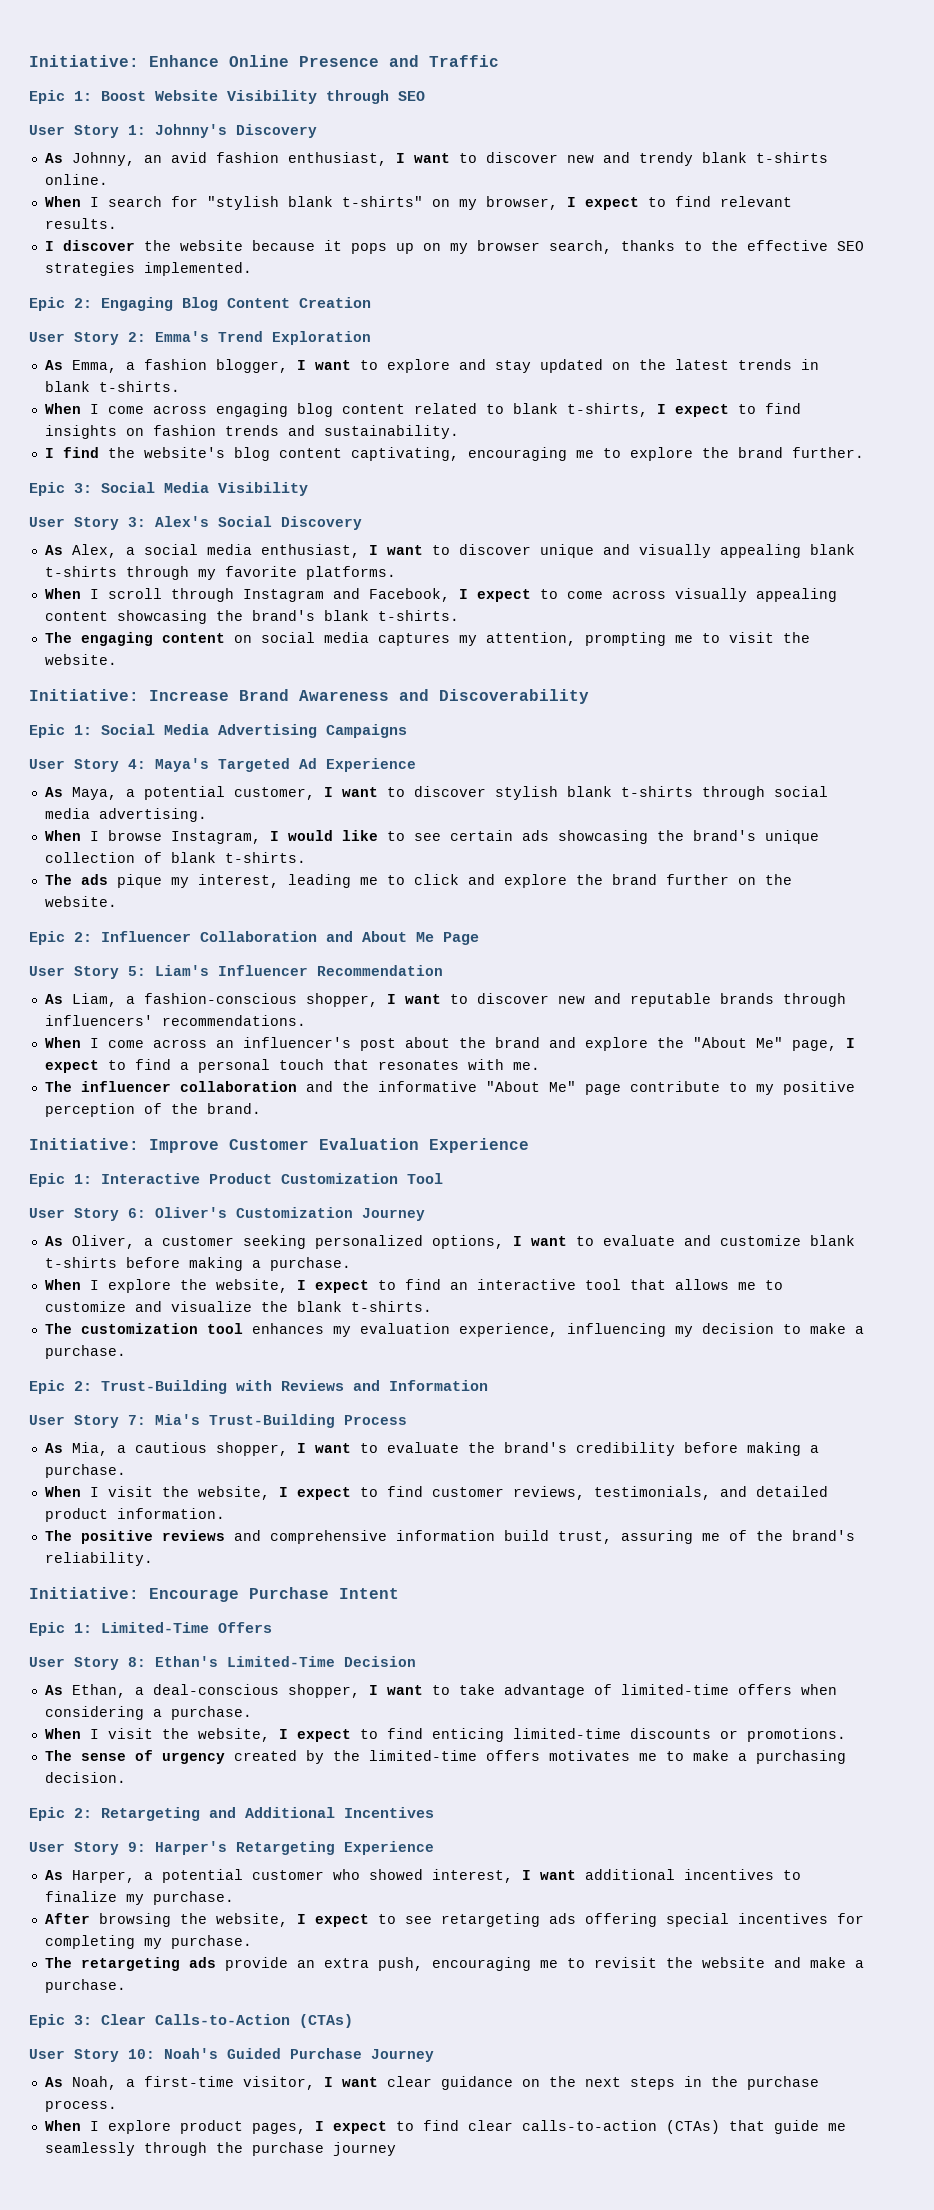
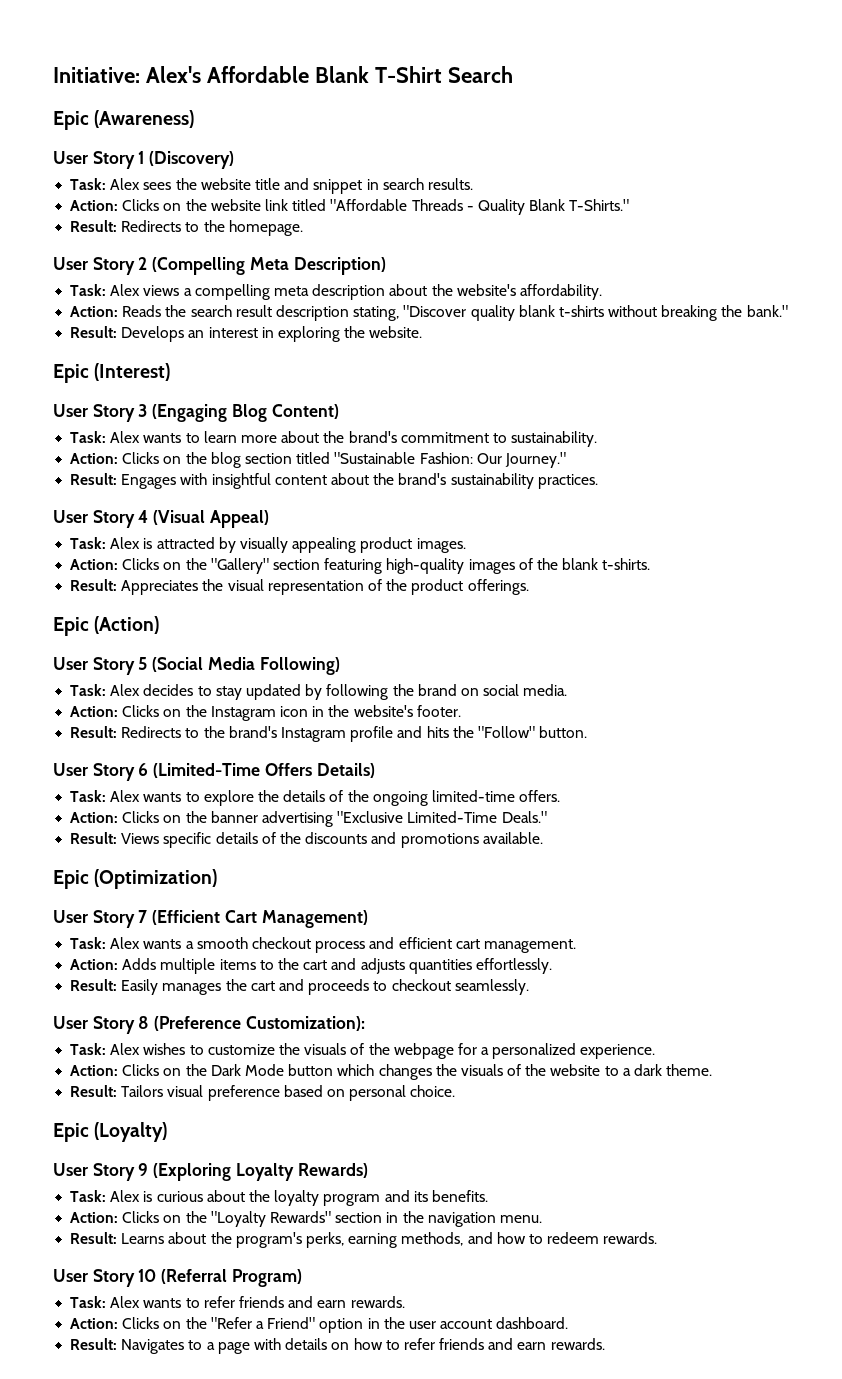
- Initiative: Enhance Online Presence and Traffic
- Epic 1: Boost Website Visibility through SEO
- User Story 1: Johnny's Discovery
- As Johnny, an avid fashion enthusiast, I want to discover new and trendy blank t-shirts online.
- When I search for "stylish blank t-shirts" on my browser, I expect to find relevant results.
- I discover the website because it pops up on my browser search, thanks to the effective SEO strategies implemented.
- Epic 2: Engaging Blog Content Creation
- User Story 2: Emma's Trend Exploration
- As Emma, a fashion blogger, I want to explore and stay updated on the latest trends in blank t-shirts.
- When I come across engaging blog content related to blank t-shirts, I expect to find insights on fashion trends and sustainability.
- I find the website's blog content captivating, encouraging me to explore the brand further.
- Epic 3: Social Media Visibility
- User Story 3: Alex's Social Discovery
- As Alex, a social media enthusiast, I want to discover unique and visually appealing blank t-shirts through my favorite platforms.
- When I scroll through Instagram and Facebook, I expect to come across visually appealing content showcasing the brand's blank t-shirts.
- The engaging content on social media captures my attention, prompting me to visit the website.
- Initiative: Increase Brand Awareness and Discoverability
- Epic 1: Social Media Advertising Campaigns
- User Story 4: Maya's Targeted Ad Experience
- As Maya, a potential customer, I want to discover stylish blank t-shirts through social media advertising.
- When I browse Instagram, I would like to see certain ads showcasing the brand's unique collection of blank t-shirts.
- The ads pique my interest, leading me to click and explore the brand further on the website.
- Epic 2: Influencer Collaboration and About Me Page
- User Story 5: Liam's Influencer Recommendation
- As Liam, a fashion-conscious shopper, I want to discover new and reputable brands through influencers' recommendations.
- When I come across an influencer's post about the brand and explore the "About Me" page, I expect to find a personal touch that resonates with me.
- The influencer collaboration and the informative "About Me" page contribute to my positive perception of the brand.
- Initiative: Improve Customer Evaluation Experience
- Epic 1: Interactive Product Customization Tool
- User Story 6: Oliver's Customization Journey
- As Oliver, a customer seeking personalized options, I want to evaluate and customize blank t-shirts before making a purchase.
- When I explore the website, I expect to find an interactive tool that allows me to customize and visualize the blank t-shirts.
- The customization tool enhances my evaluation experience, influencing my decision to make a purchase.
- Epic 2: Trust-Building with Reviews and Information
- User Story 7: Mia's Trust-Building Process
- As Mia, a cautious shopper, I want to evaluate the brand's credibility before making a purchase.
- When I visit the website, I expect to find customer reviews, testimonials, and detailed product information.
- The positive reviews and comprehensive information build trust, assuring me of the brand's reliability.
- Initiative: Encourage Purchase Intent
- Epic 1: Limited-Time Offers
- User Story 8: Ethan's Limited-Time Decision
- As Ethan, a deal-conscious shopper, I want to take advantage of limited-time offers when considering a purchase.
- When I visit the website, I expect to find enticing limited-time discounts or promotions.
- The sense of urgency created by the limited-time offers motivates me to make a purchasing decision.
- Epic 2: Retargeting and Additional Incentives
- User Story 9: Harper's Retargeting Experience
- As Harper, a potential customer who showed interest, I want additional incentives to finalize my purchase.
- After browsing the website, I expect to see retargeting ads offering special incentives for completing my purchase.
- The retargeting ads provide an extra push, encouraging me to revisit the website and make a purchase.
- Epic 3: Clear Calls-to-Action (CTAs)
- User Story 10: Noah's Guided Purchase Journey
- As Noah, a first-time visitor, I want clear guidance on the next steps in the purchase process.
- When I explore product pages, I expect to find clear calls-to-action (CTAs) that guide me seamlessly through the purchase journey
+ Initiative: Alex's Affordable Blank T-Shirt Search
+ Epic (Awareness)
+ User Story 1 (Discovery)
+ Task: Alex sees the website title and snippet in search results.
+ Action: Clicks on the website link titled "Affordable Threads - Quality Blank T-Shirts."
+ Result: Redirects to the homepage.
+ User Story 2 (Compelling Meta Description)
+ Task: Alex views a compelling meta description about the website's affordability.
+ Action: Reads the search result description stating, "Discover quality blank t-shirts without breaking the bank."
+ Result: Develops an interest in exploring the website.
+ Epic (Interest)
+ User Story 3 (Engaging Blog Content)
+ Task: Alex wants to learn more about the brand's commitment to sustainability.
+ Action: Clicks on the blog section titled "Sustainable Fashion: Our Journey."
+ Result: Engages with insightful content about the brand's sustainability practices.
+ User Story 4 (Visual Appeal)
+ Task: Alex is attracted by visually appealing product images.
+ Action: Clicks on the "Gallery" section featuring high-quality images of the blank t-shirts.
+ Result: Appreciates the visual representation of the product offerings.
+ Epic (Action)
+ User Story 5 (Social Media Following)
+ Task: Alex decides to stay updated by following the brand on social media.
+ Action: Clicks on the Instagram icon in the website's footer.
+ Result: Redirects to the brand's Instagram profile and hits the "Follow" button.
+ User Story 6 (Limited-Time Offers Details)
+ Task: Alex wants to explore the details of the ongoing limited-time offers.
+ Action: Clicks on the banner advertising "Exclusive Limited-Time Deals."
+ Result: Views specific details of the discounts and promotions available.
+ Epic (Optimization)
+ User Story 7 (Efficient Cart Management)
+ Task: Alex wants a smooth checkout process and efficient cart management.
+ Action: Adds multiple items to the cart and adjusts quantities effortlessly.
+ Result: Easily manages the cart and proceeds to checkout seamlessly.
+ User Story 8 (Preference Customization):
+ Task: Alex wishes to customize the visuals of the webpage for a personalized experience.
+ Action: Clicks on the Dark Mode button which changes the visuals of the website to a dark theme.
+ Result: Tailors visual preference based on personal choice.
+ Epic (Loyalty)
+ User Story 9 (Exploring Loyalty Rewards)
+ Task: Alex is curious about the loyalty program and its benefits.
+ Action: Clicks on the "Loyalty Rewards" section in the navigation menu.
+ Result: Learns about the program's perks, earning methods, and how to redeem rewards.
+ User Story 10 (Referral Program)
+ Task: Alex wants to refer friends and earn rewards.
+ Action: Clicks on the "Refer a Friend" option in the user account dashboard.
+ Result: Navigates to a page with details on how to refer friends and earn rewards.

